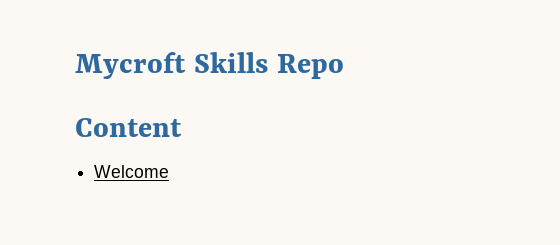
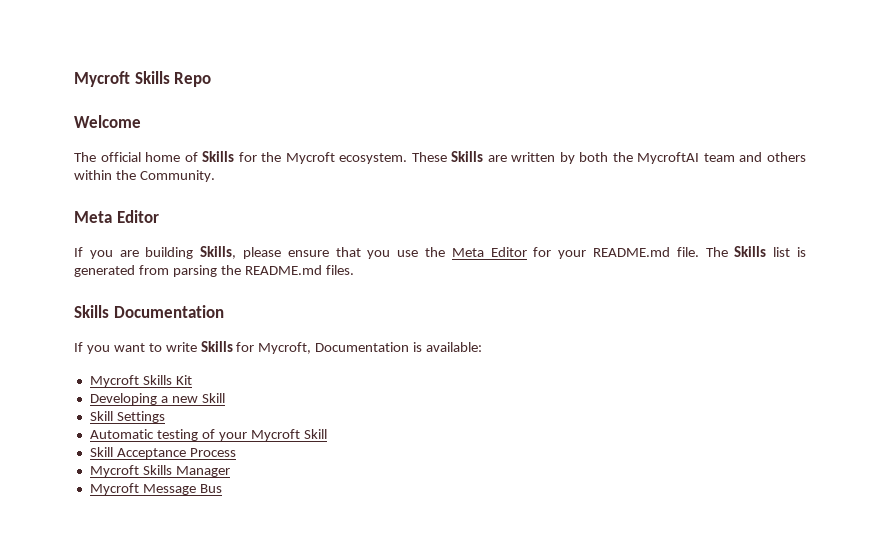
- Content
  Welcome
+ The official home of Skills for the Mycroft ecosystem. These Skills are written by both the MycroftAI team and others within the Community.
+ Meta Editor
+ If you are building Skills, please ensure that you use the Meta Editor for your README.md file. The Skills list is generated from parsing the README.md files.
+ Skills Documentation
+ If you want to write Skills for Mycroft, Documentation is available:
+ Mycroft Skills Kit
+ Developing a new Skill
+ Skill Settings
+ Automatic testing of your Mycroft Skill
+ Skill Acceptance Process
+ Mycroft Skills Manager
+ Mycroft Message Bus

